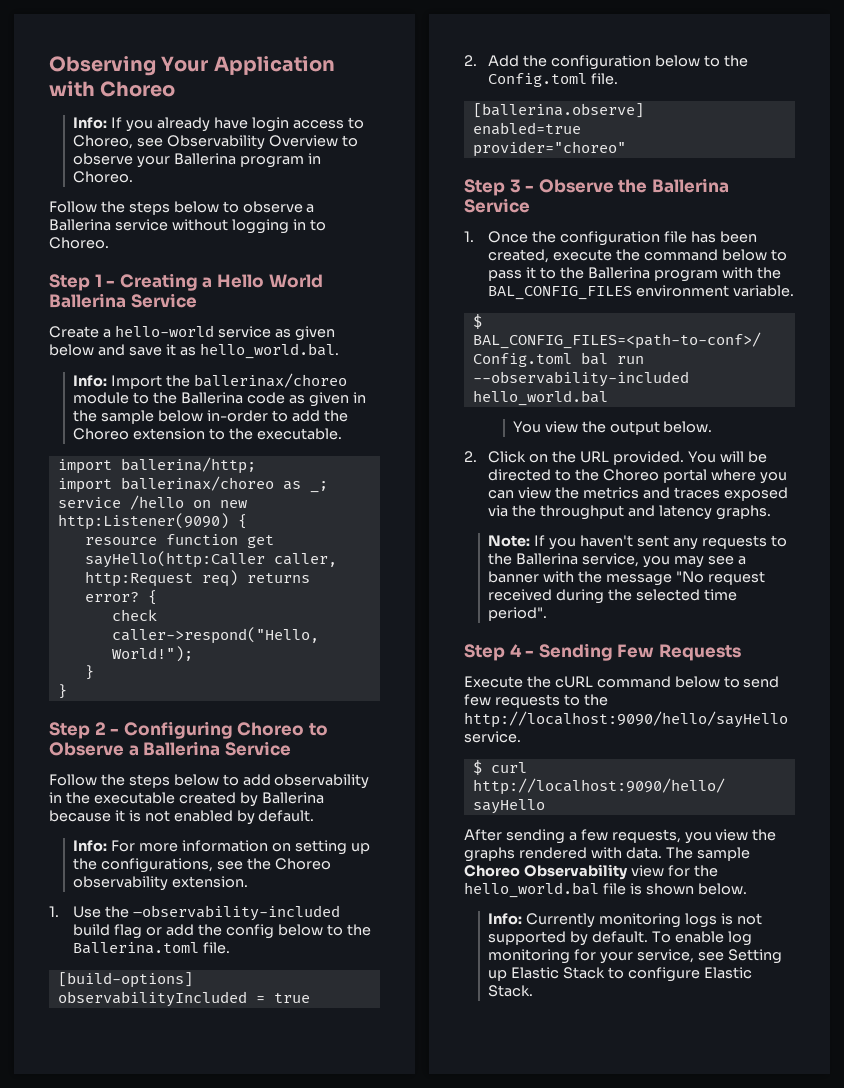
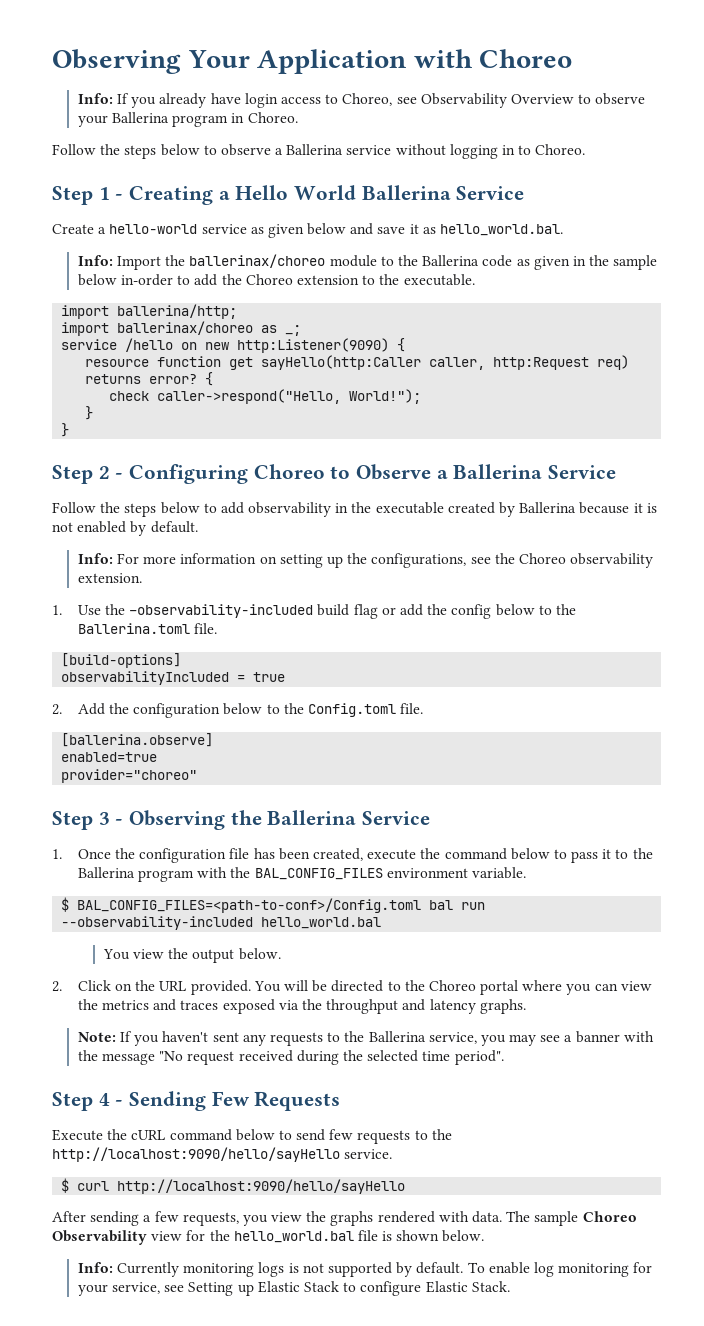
- Step 3 - Observe the Ballerina Service
+ Step 3 - Observing the Ballerina Service

